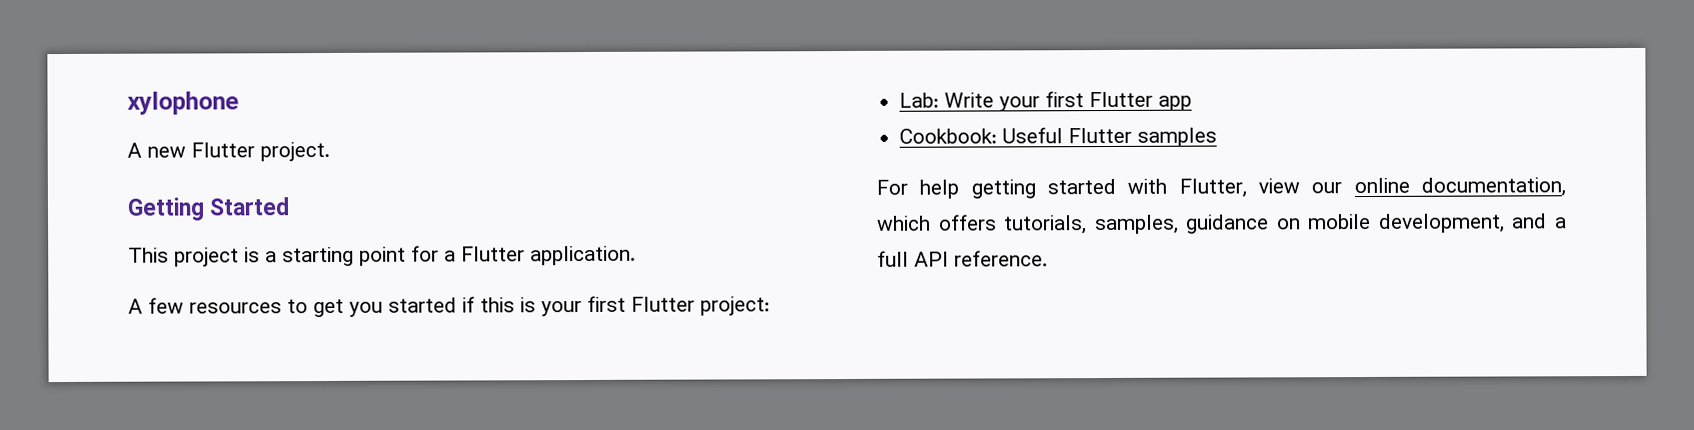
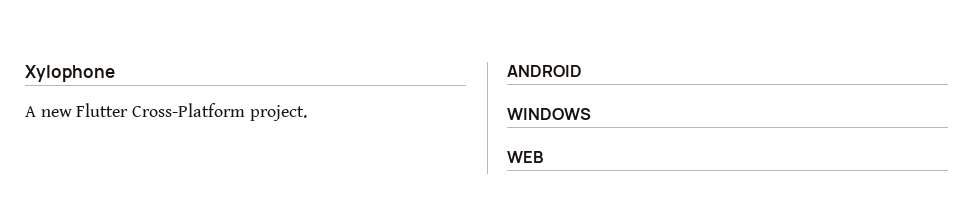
- xylophone
+ Xylophone
- A new Flutter project.
+ A new Flutter Cross-Platform project.
- Getting Started
- This project is a starting point for a Flutter application.
- A few resources to get you started if this is your first Flutter project:
- Lab: Write your first Flutter app
- Cookbook: Useful Flutter samples
- For help getting started with Flutter, view our online documentation, which offers tutorials, samples, guidance on mobile development, and a full API reference.
+ ANDROID
+ WINDOWS
+ WEB

